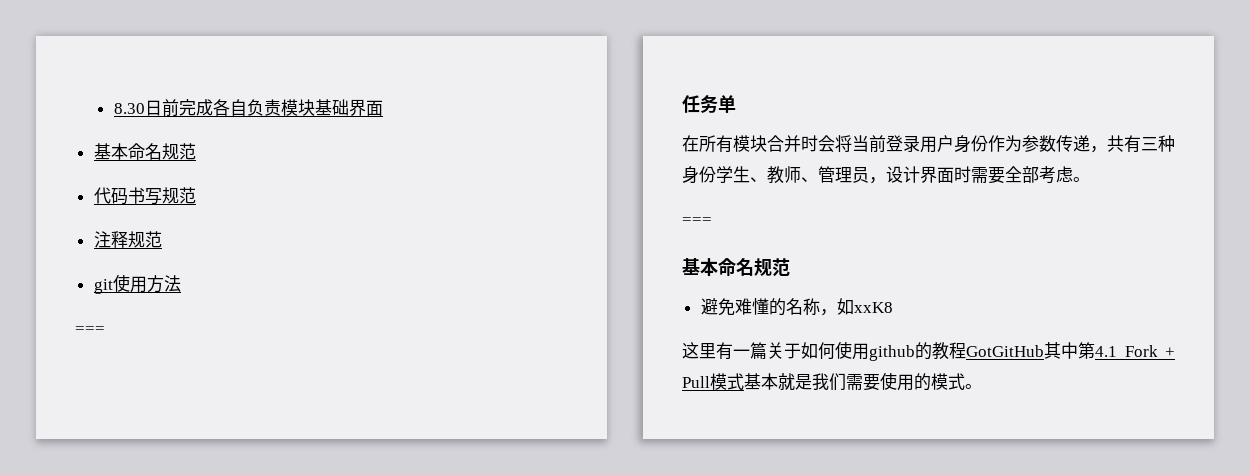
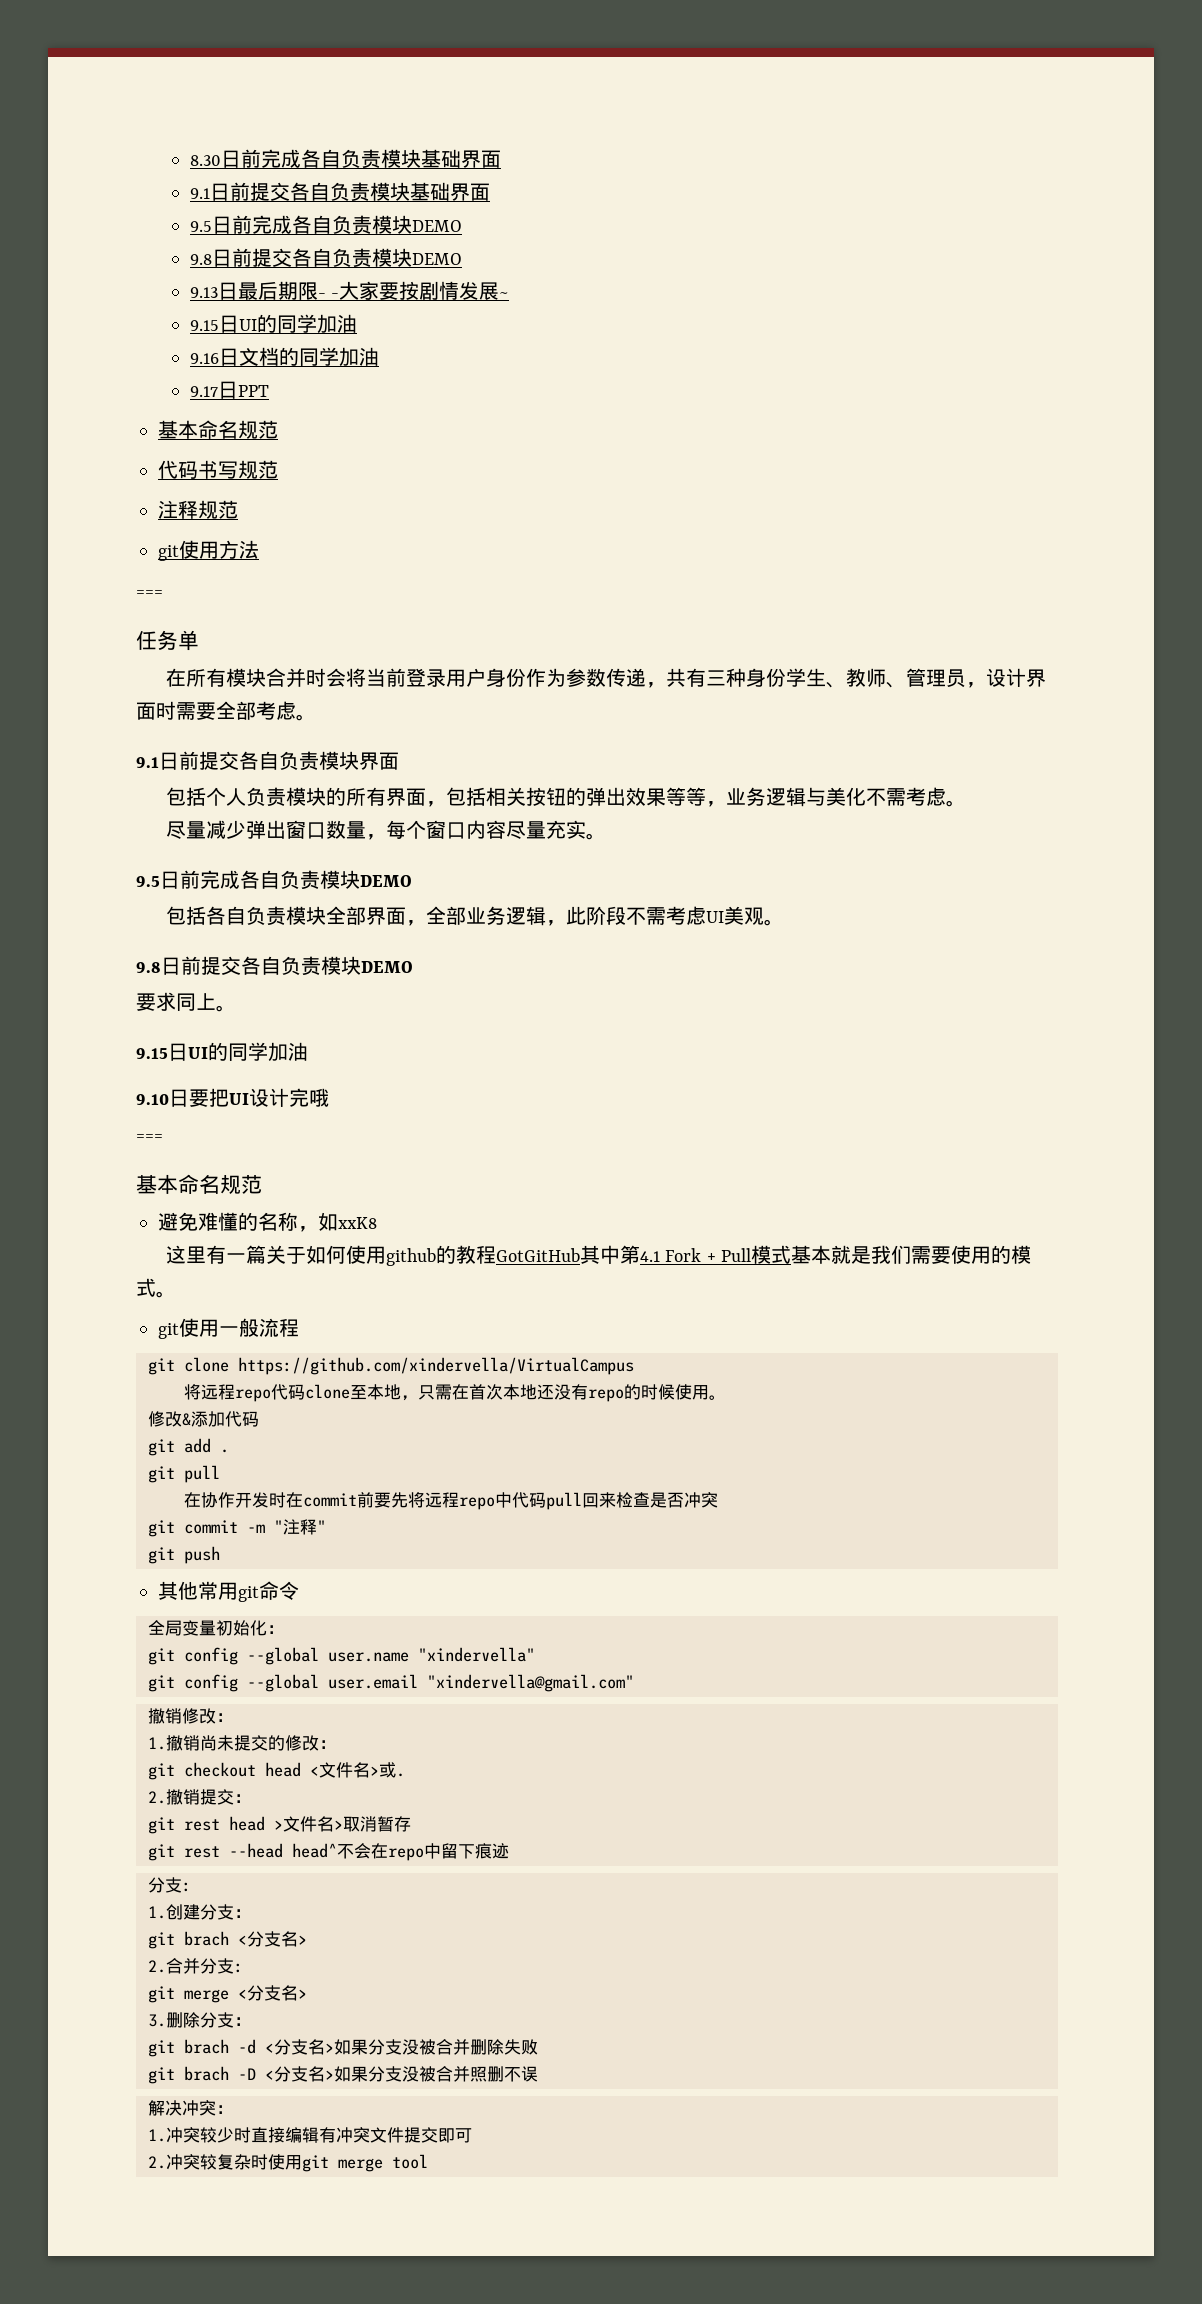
+ 9.1日前提交各自负责模块基础界面
+ 9.5日前完成各自负责模块DEMO
+ 9.8日前提交各自负责模块DEMO
+ 9.13日最后期限- -大家要按剧情发展~
+ 9.15日UI的同学加油
+ 9.16日文档的同学加油
+ 9.17日PPT
+ 9.1日前提交各自负责模块界面
+ 包括个人负责模块的所有界面，包括相关按钮的弹出效果等等，业务逻辑与美化不需考虑。
+ 尽量减少弹出窗口数量，每个窗口内容尽量充实。
+ 9.5日前完成各自负责模块DEMO
+ 包括各自负责模块全部界面，全部业务逻辑，此阶段不需考虑UI美观。
+ 9.8日前提交各自负责模块DEMO
+ 要求同上。
+ 9.15日UI的同学加油
+ 9.10日要把UI设计完哦
+ git使用一般流程
+ git clone https://github.com/xindervella/VirtualCampus
+ 将远程repo代码clone至本地，只需在首次本地还没有repo的时候使用。
+ 修改&添加代码
+ git add .
+ git pull
+ 在协作开发时在commit前要先将远程repo中代码pull回来检查是否冲突
+ git commit -m "注释"
+ git push
+ 其他常用git命令
+ 全局变量初始化：
+ git config --global user.name "xindervella"
+ git config --global user.email "xindervella@gmail.com"
+ 撤销修改：
+ 1.撤销尚未提交的修改：
+ git checkout head <文件名>或.
+ 2.撤销提交：
+ git rest head >文件名>取消暂存
+ git rest --head head^不会在repo中留下痕迹
+ 分支:
+ 1.创建分支：
+ git brach <分支名>
+ 2.合并分支:
+ git merge <分支名>
+ 3.删除分支：
+ git brach -d <分支名>如果分支没被合并删除失败
+ git brach -D <分支名>如果分支没被合并照删不误
+ 解决冲突：
+ 1.冲突较少时直接编辑有冲突文件提交即可
+ 2.冲突较复杂时使用git merge tool

